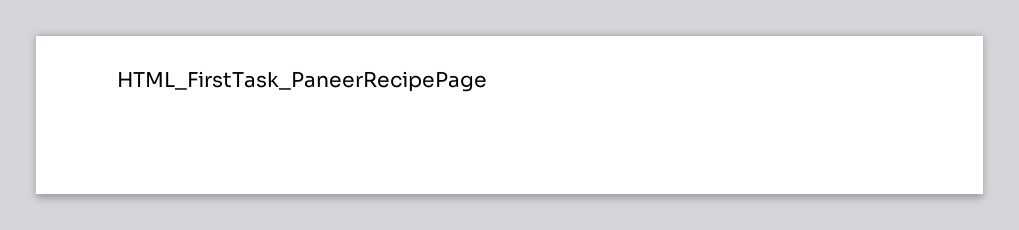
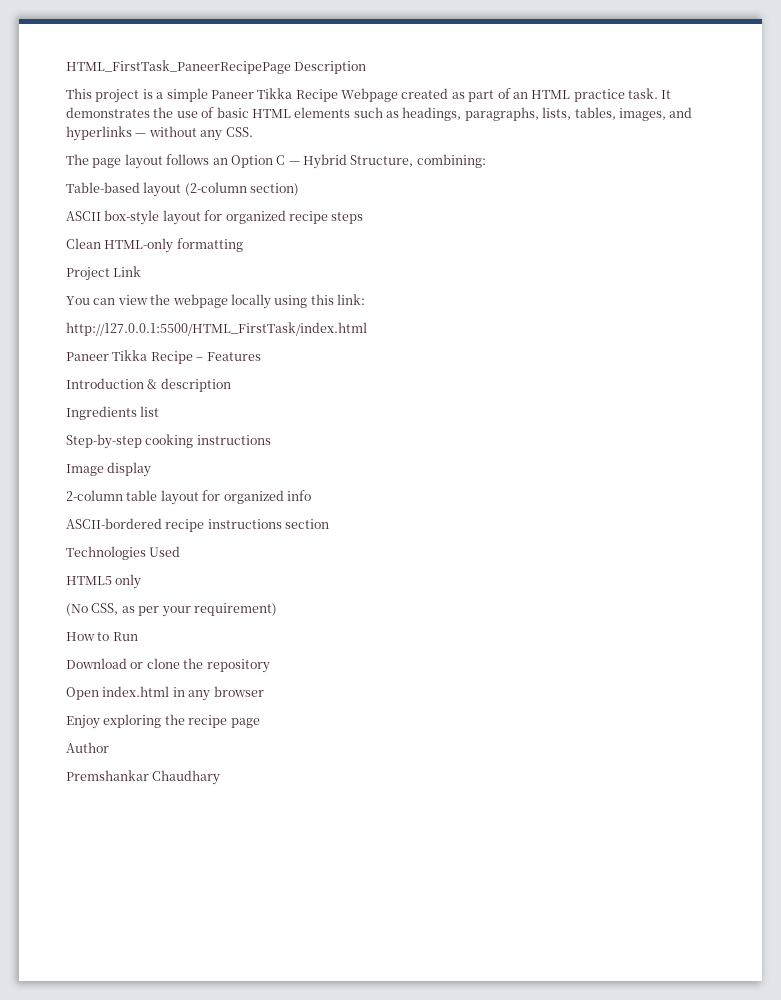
- HTML_FirstTask_PaneerRecipePage
+ HTML_FirstTask_PaneerRecipePage Description
+ This project is a simple Paneer Tikka Recipe Webpage created as part of an HTML practice task. It demonstrates the use of basic HTML elements such as headings, paragraphs, lists, tables, images, and hyperlinks — without any CSS.
+ The page layout follows an Option C — Hybrid Structure, combining:
+ Table-based layout (2-column section)
+ ASCII box-style layout for organized recipe steps
+ Clean HTML-only formatting
+ Project Link
+ You can view the webpage locally using this link:
+ http://127.0.0.1:5500/HTML_FirstTask/index.html
+ Paneer Tikka Recipe – Features
+ Introduction & description
+ Ingredients list
+ Step-by-step cooking instructions
+ Image display
+ 2-column table layout for organized info
+ ASCII-bordered recipe instructions section
+ Technologies Used
+ HTML5 only
+ (No CSS, as per your requirement)
+ How to Run
+ Download or clone the repository
+ Open index.html in any browser
+ Enjoy exploring the recipe page
+ Author
+ Premshankar Chaudhary

